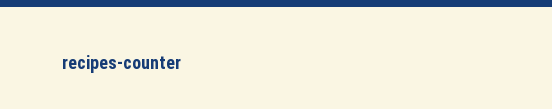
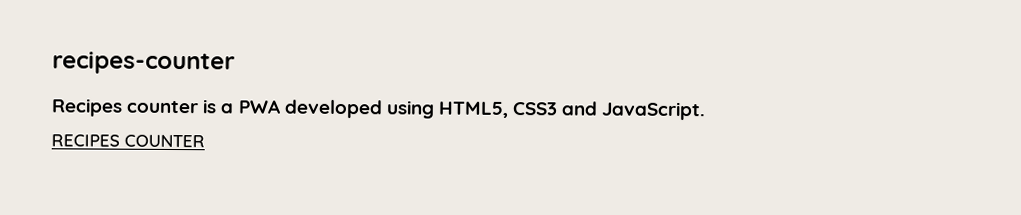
+ Recipes counter is a PWA developed using HTML5, CSS3 and JavaScript.
+ RECIPES COUNTER

